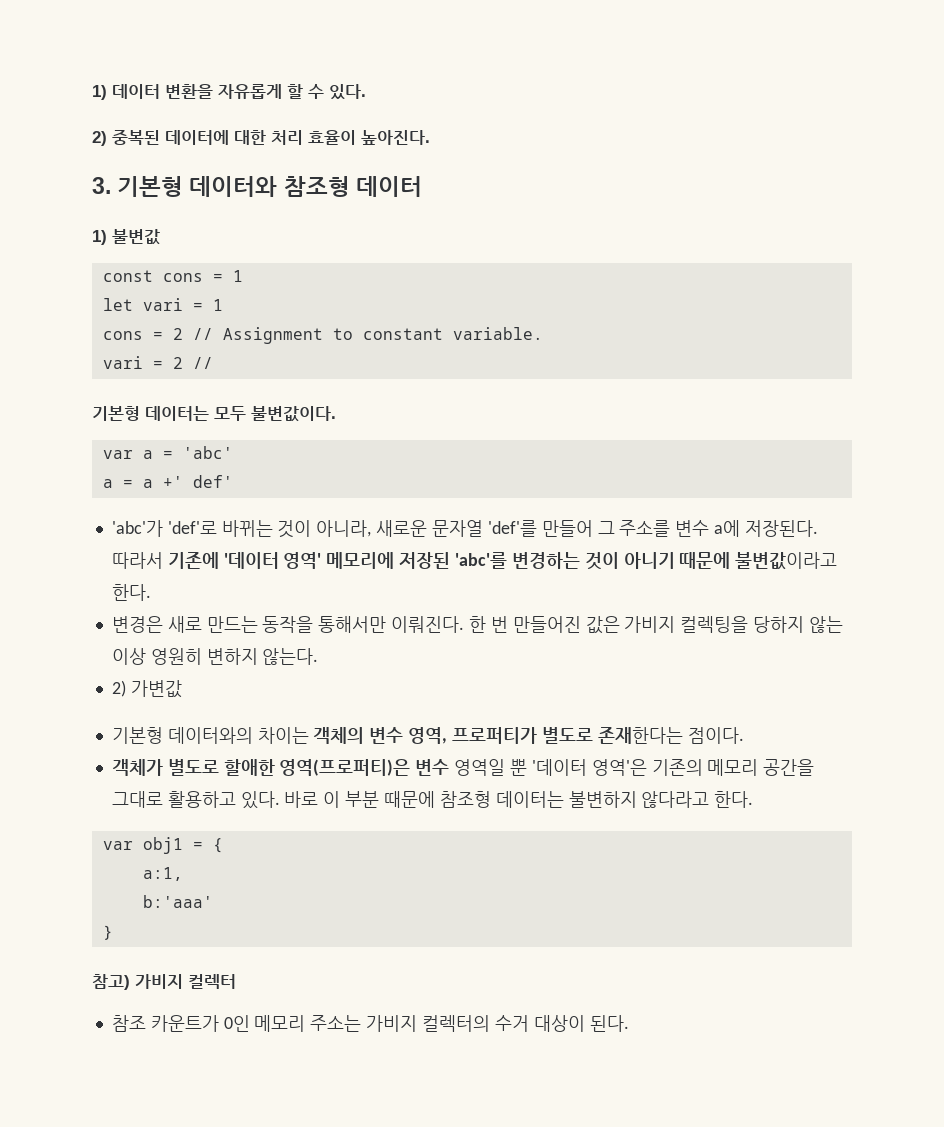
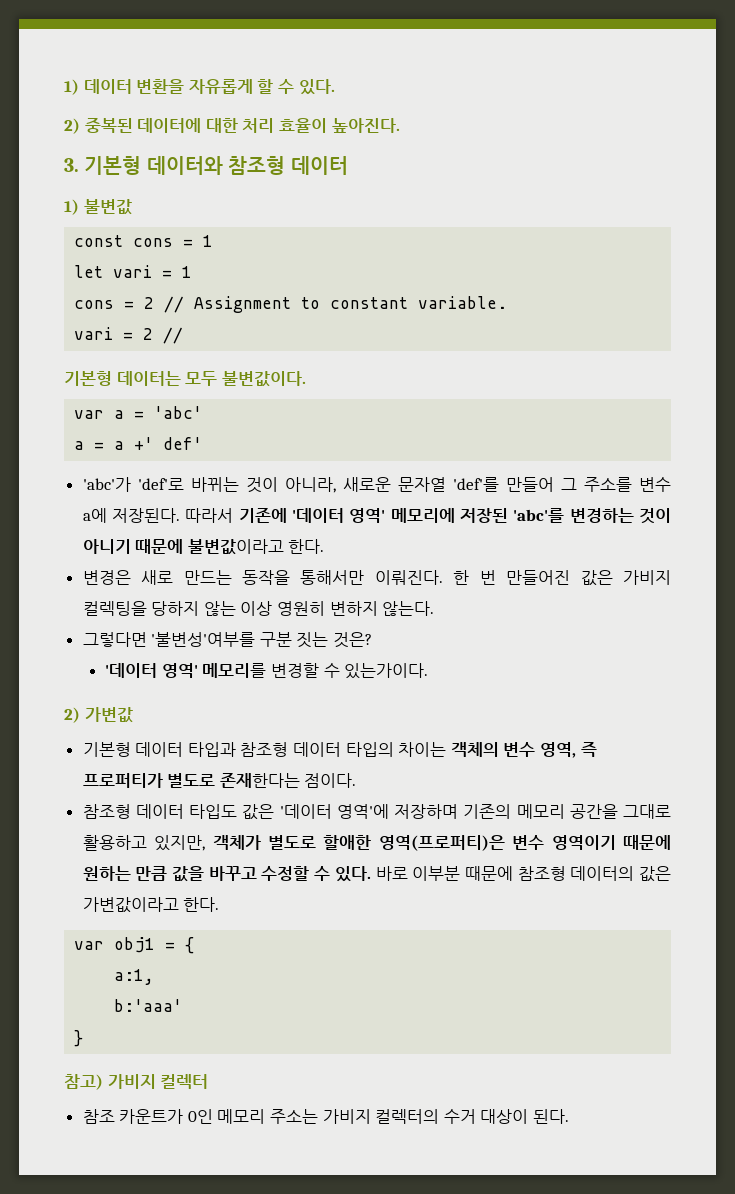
+ 그렇다면 '불변성'여부를 구분 짓는 것은?
+ '데이터 영역' 메모리를 변경할 수 있는가이다.
  2) 가변값
- 기본형 데이터와의 차이는 객체의 변수 영역, 프로퍼티가 별도로 존재한다는 점이다.
+ 기본형 데이터 타입과 참조형 데이터 타입의 차이는 객체의 변수 영역, 즉 프로퍼티가 별도로 존재한다는 점이다.
- 객체가 별도로 할애한 영역(프로퍼티)은 변수 영역일 뿐 '데이터 영역'은 기존의 메모리 공간을 그대로 활용하고 있다. 바로 이 부분 때문에 참조형 데이터는 불변하지 않다라고 한다.
+ 참조형 데이터 타입도 값은 '데이터 영역'에 저장하며 기존의 메모리 공간을 그대로 활용하고 있지만, 객체가 별도로 할애한 영역(프로퍼티)은 변수 영역이기 때문에 원하는 만큼 값을 바꾸고 수정할 수 있다. 바로 이부분 때문에 참조형 데이터의 값은 가변값이라고 한다.

